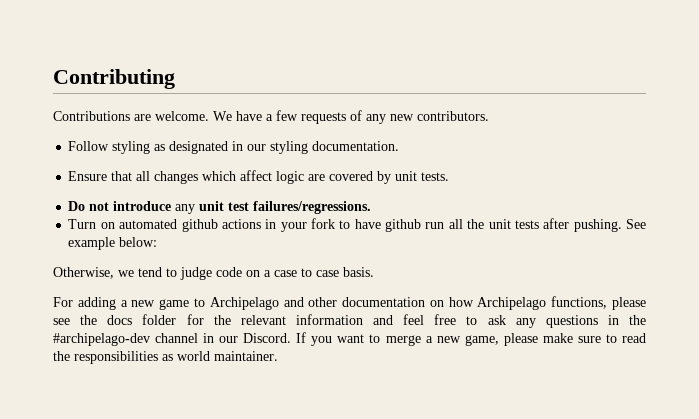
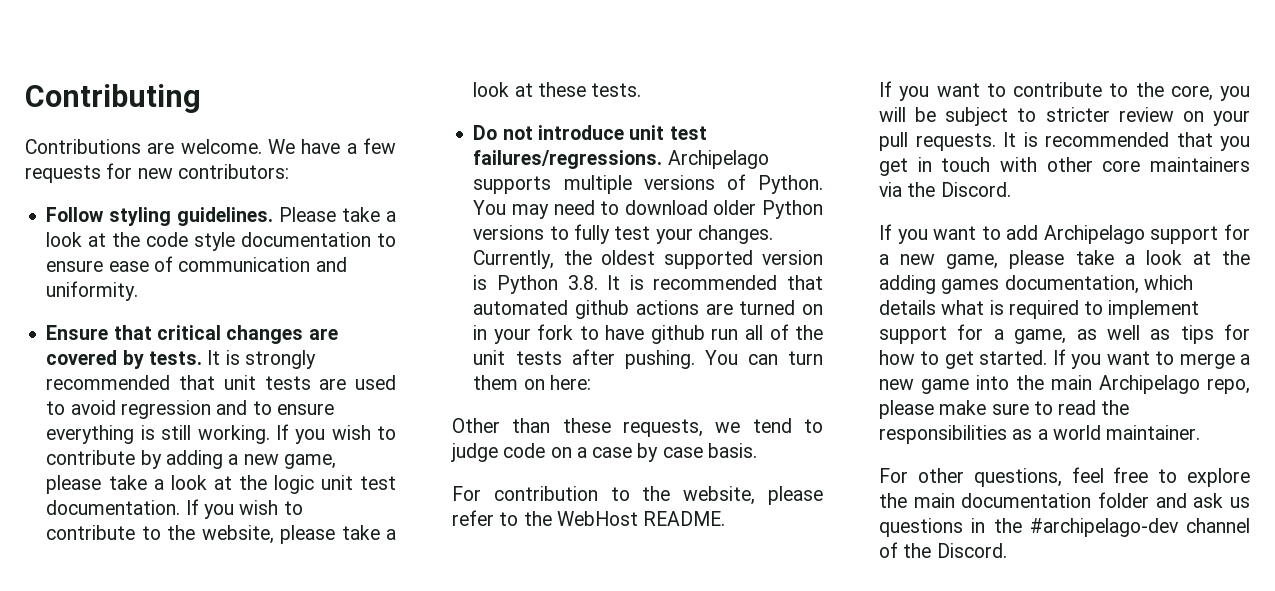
- We have a few requests of any new contributors.
- Follow styling as designated in our styling documentation.
- Ensure that all changes which affect logic are covered by unit tests.
+ We have a few requests for new contributors:
+ Follow styling guidelines. Please take a look at the code style documentation to ensure ease of communication and uniformity.
+ Ensure that critical changes are covered by tests. It is strongly recommended that unit tests are used to avoid regression and to ensure everything is still working. If you wish to contribute by adding a new game, please take a look at the logic unit test documentation. If you wish to contribute to the website, please take a look at these tests.
- Do not introduce any unit test failures/regressions.
- Turn on automated github actions in your fork to have github run all the unit tests after pushing.
+ Do not introduce unit test failures/regressions. Archipelago supports multiple versions of Python. You may need to download older Python versions to fully test your changes. Currently, the oldest supported version is Python 3.8. It is recommended that automated github actions are turned on in your fork to have github run all of the unit tests after pushing.
- See example below:
- Otherwise, we tend to judge code on a case to case basis.
+ You can turn them on here:
+ Other than these requests, we tend to judge code on a case by case basis.
- For adding a new game to Archipelago and other documentation on how Archipelago functions, please see the docs folder for the relevant information and feel free to ask any questions in the #archipelago-dev channel in our Discord.
+ For contribution to the website, please refer to the WebHost README.
+ If you want to contribute to the core, you will be subject to stricter review on your pull requests. It is recommended that you get in touch with other core maintainers via the Discord.
+ If you want to add Archipelago support for a new game, please take a look at the adding games documentation, which details what is required to implement support for a game, as well as tips for how to get started.
- If you want to merge a new game, please make sure to read the responsibilities as world maintainer.
+ If you want to merge a new game into the main Archipelago repo, please make sure to read the responsibilities as a world maintainer.
+ For other questions, feel free to explore the main documentation folder and ask us questions in the #archipelago-dev channel of the Discord.

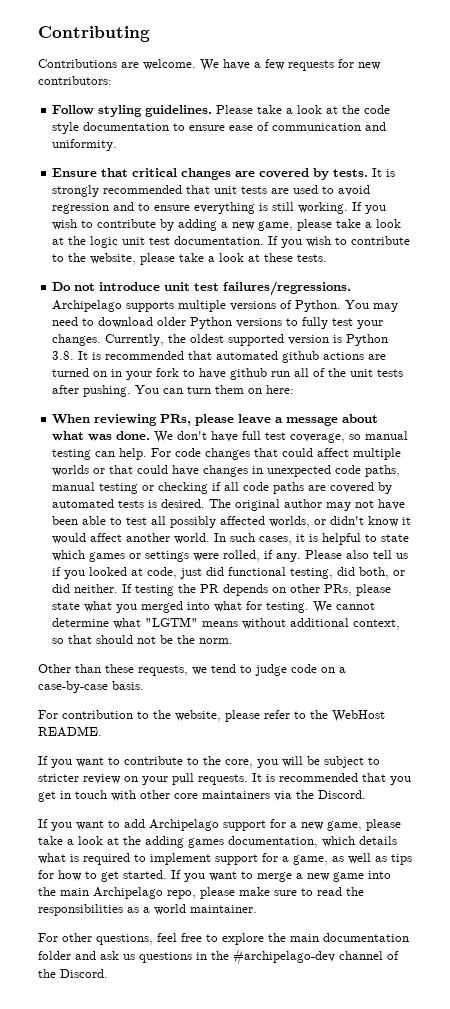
+ When reviewing PRs, please leave a message about what was done. We don't have full test coverage, so manual testing can help. For code changes that could affect multiple worlds or that could have changes in unexpected code paths, manual testing or checking if all code paths are covered by automated tests is desired. The original author may not have been able to test all possibly affected worlds, or didn't know it would affect another world. In such cases, it is helpful to state which games or settings were rolled, if any. Please also tell us if you looked at code, just did functional testing, did both, or did neither. If testing the PR depends on other PRs, please state what you merged into what for testing. We cannot determine what "LGTM" means without additional context, so that should not be the norm.
- Other than these requests, we tend to judge code on a case by case basis.
+ Other than these requests, we tend to judge code on a case-by-case basis.

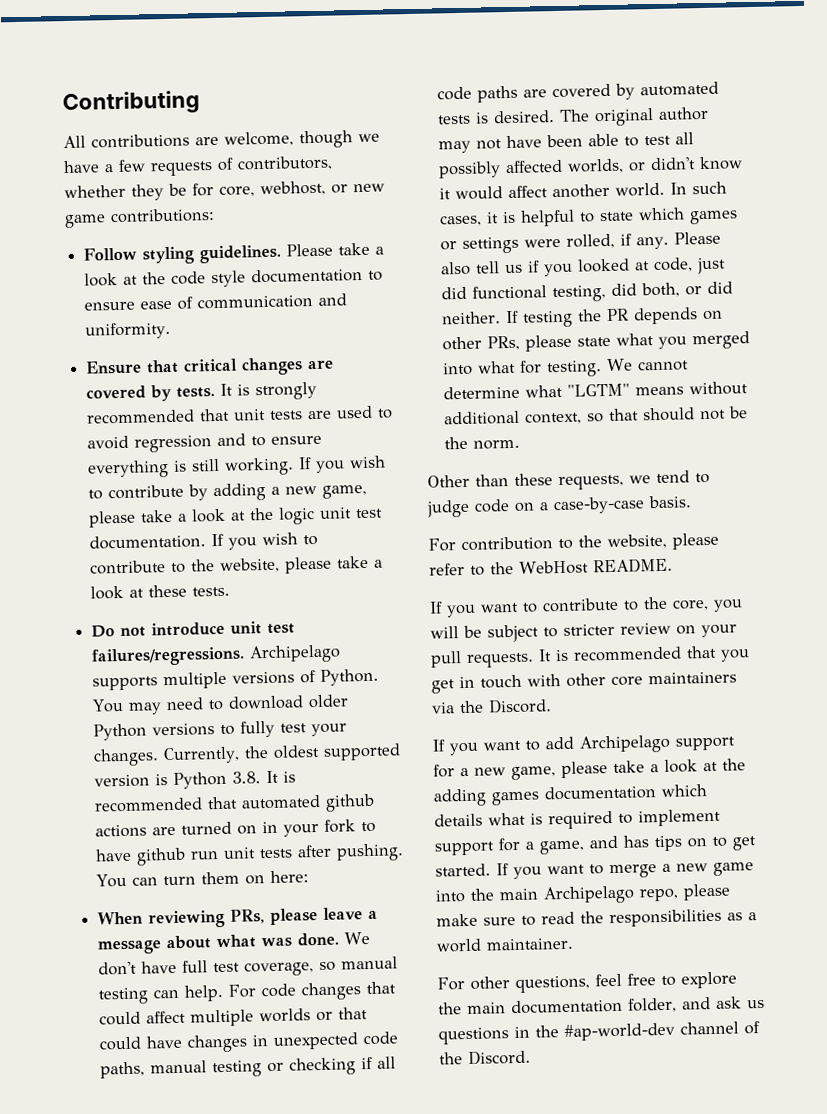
- Contributions are welcome. We have a few requests for new contributors:
+ All contributions are welcome, though we have a few requests of contributors, whether they be for core, webhost, or new game contributions:
- Currently, the oldest supported version is Python 3.8. It is recommended that automated github actions are turned on in your fork to have github run all of the unit tests after pushing.
+ Currently, the oldest supported version is Python 3.8. It is recommended that automated github actions are turned on in your fork to have github run unit tests after pushing.
- If you want to add Archipelago support for a new game, please take a look at the adding games documentation, which details what is required to implement support for a game, as well as tips for how to get started.
+ If you want to add Archipelago support for a new game, please take a look at the adding games documentation which details what is required to implement support for a game, and has tips on to get started.
- For other questions, feel free to explore the main documentation folder and ask us questions in the #archipelago-dev channel of the Discord.
+ For other questions, feel free to explore the main documentation folder, and ask us questions in the #ap-world-dev channel of the Discord.

